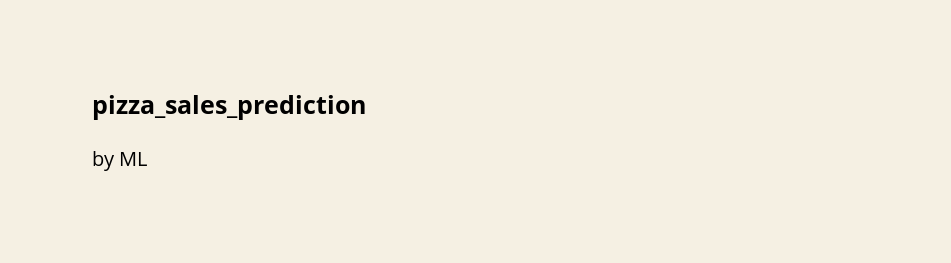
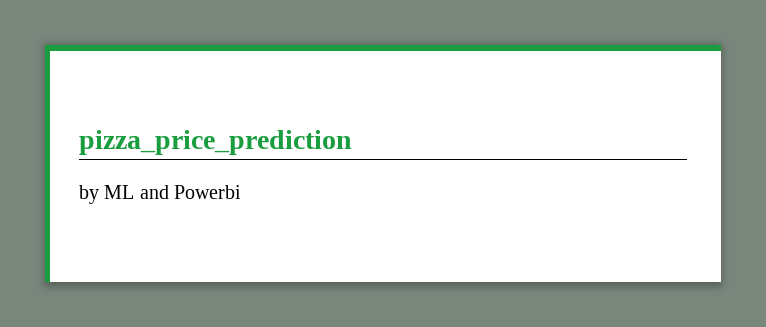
- pizza_sales_prediction
+ pizza_price_prediction
- by ML
+ by ML and Powerbi

